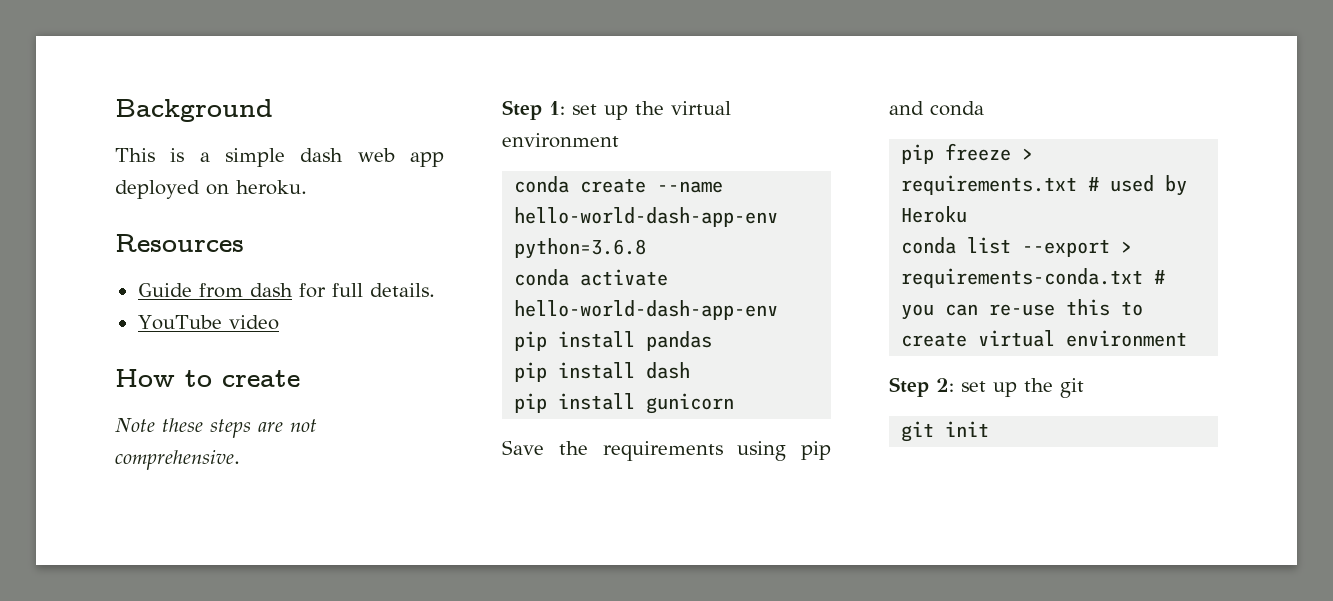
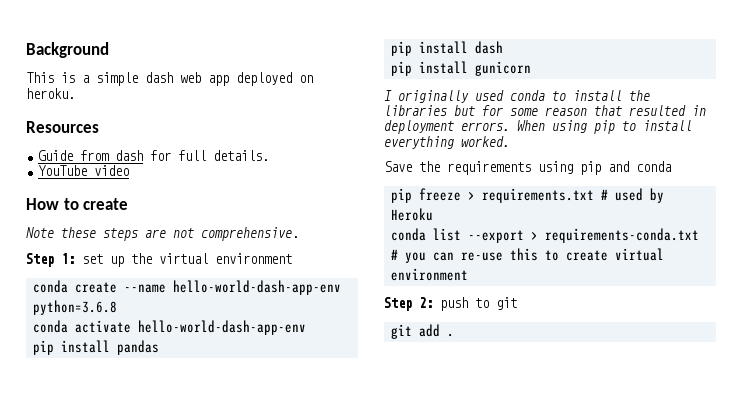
+ I originally used conda to install the libraries but for some reason that resulted in deployment errors. When using pip to install everything worked.
- Step 2: set up the git
+ Step 2: push to git
- git init
+ git add .

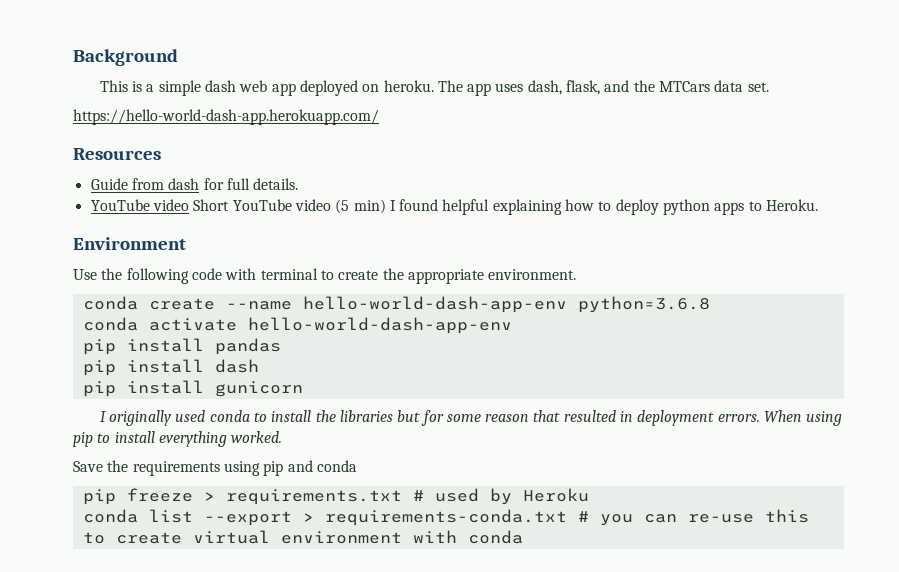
+ The app uses dash, flask, and the MTCars data set.
+ https://hello-world-dash-app.herokuapp.com/
- YouTube video
- How to create
- Note these steps are not comprehensive.
- Step 1: set up the virtual environment
+ YouTube video Short YouTube video (5 min) I found helpful explaining how to deploy python apps to Heroku.
+ Environment
+ Use the following code with terminal to create the appropriate environment.
- conda list --export > requirements-conda.txt # you can re-use this to create virtual environment
- Step 2: push to git
- git add .
+ conda list --export > requirements-conda.txt # you can re-use this to create virtual environment with conda

